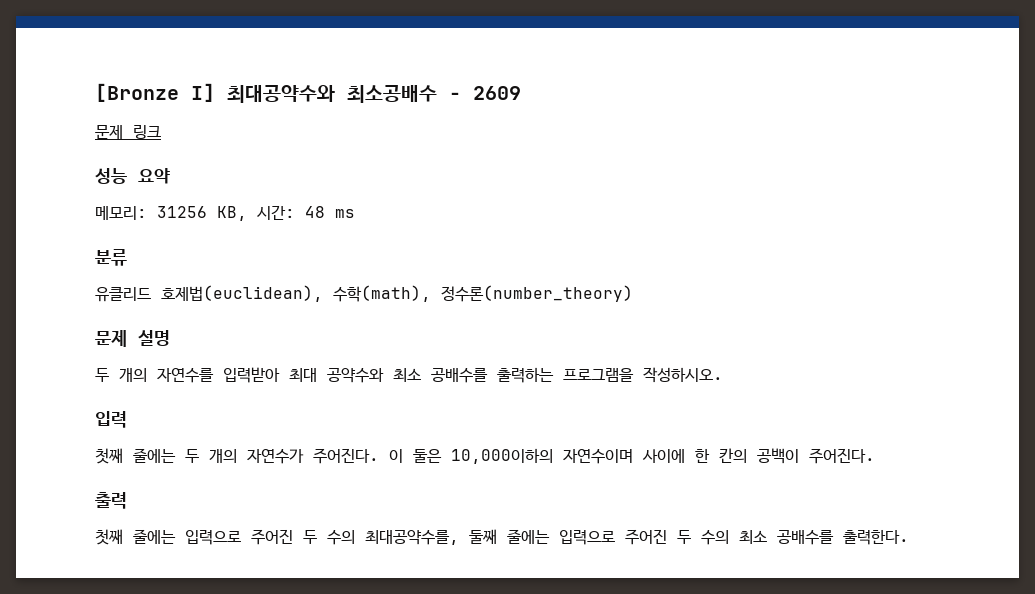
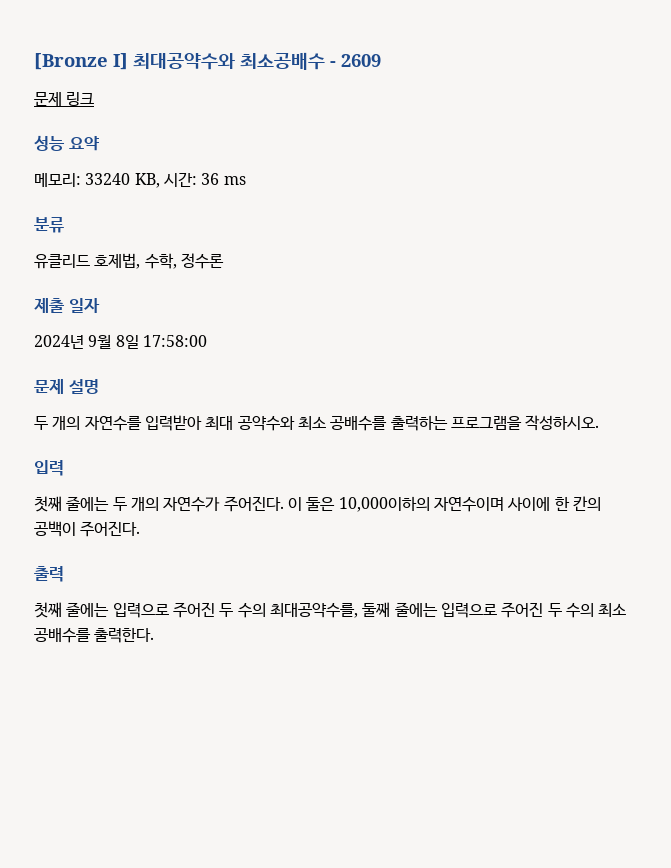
- 메모리: 31256 KB, 시간: 48 ms
+ 메모리: 33240 KB, 시간: 36 ms
- 유클리드 호제법(euclidean), 수학(math), 정수론(number_theory)
+ 유클리드 호제법, 수학, 정수론
+ 제출 일자
+ 2024년 9월 8일 17:58:00

